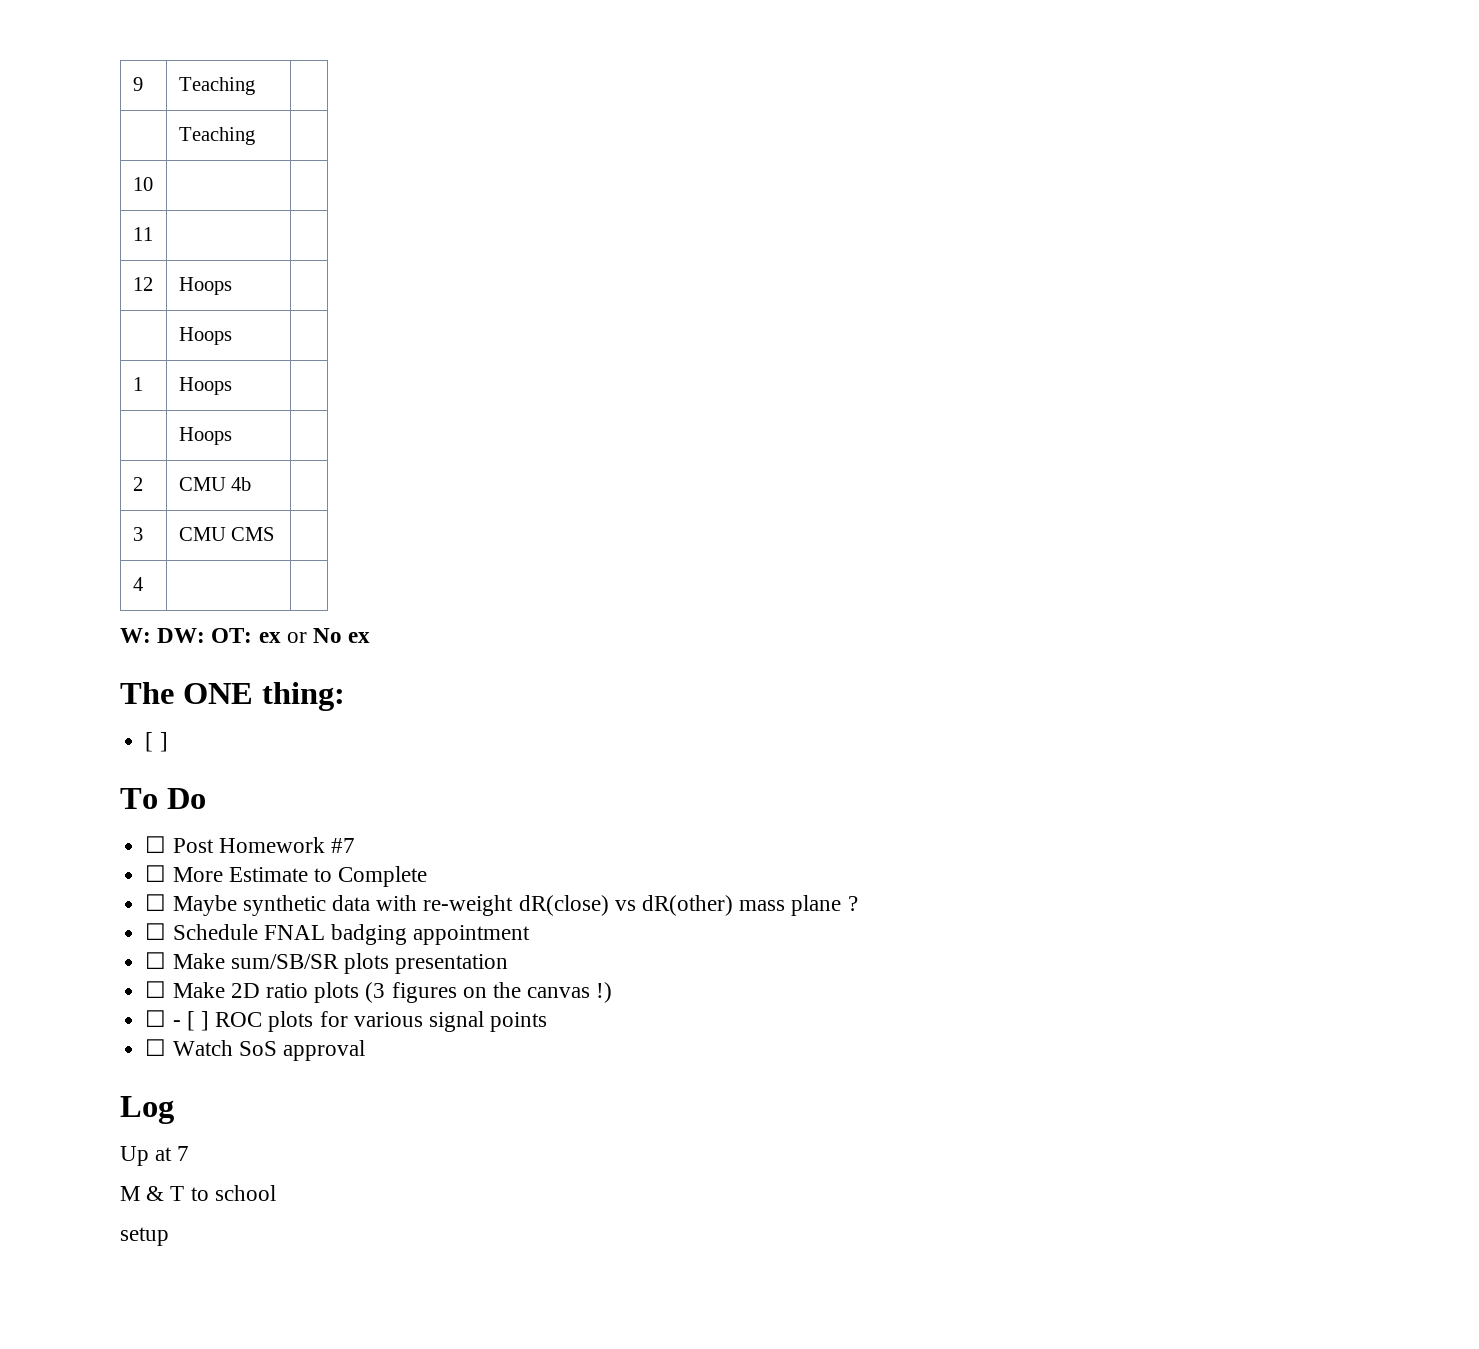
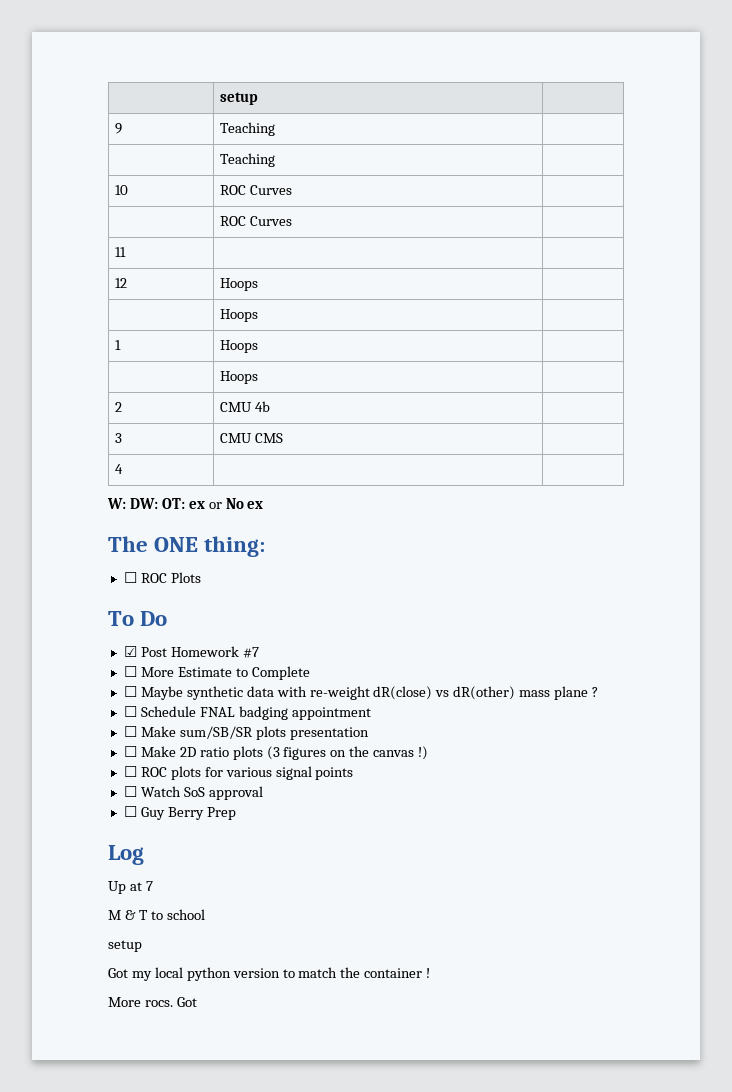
+ | setup |
- 10 | |
+ 10 | ROC Curves |
+ | ROC Curves |
  The ONE thing:
- [ ]
+ ☐ ROC Plots
- ☐ Post Homework #7
+ ☑ Post Homework #7
- ☐ - [ ] ROC plots for various signal points
+ ☐ ROC plots for various signal points
+ ☐ Guy Berry Prep
+ Got my local python version to match the container !
+ More rocs. Got

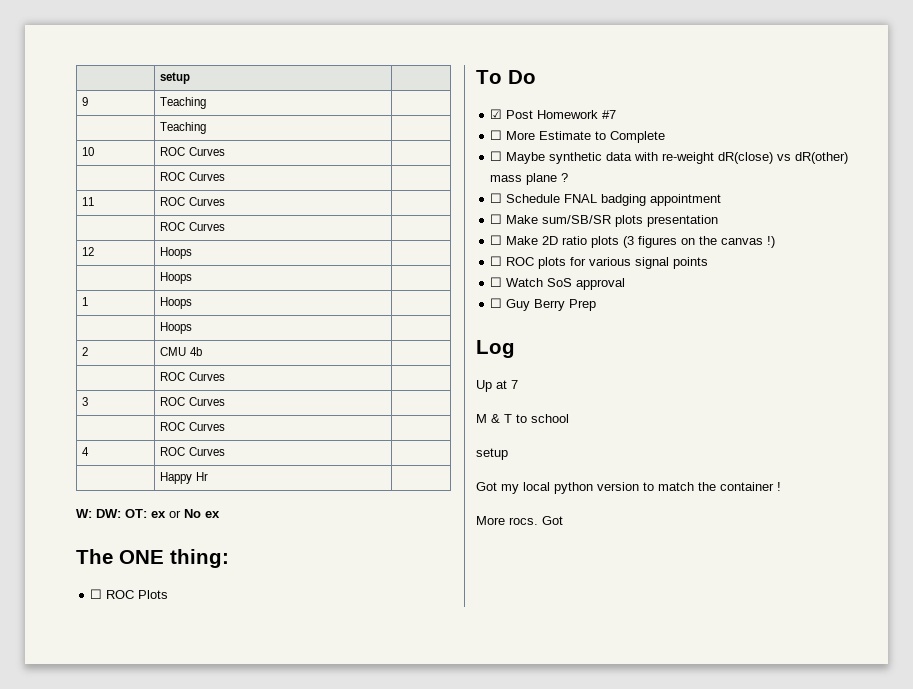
- 11 | |
+ 11 | ROC Curves |
+ | ROC Curves |
  2 | CMU 4b |
+ | ROC Curves |
- 3 | CMU CMS |
- 4 | |
+ 3 | ROC Curves |
+ | ROC Curves |
+ 4 | ROC Curves |
+ | Happy Hr |

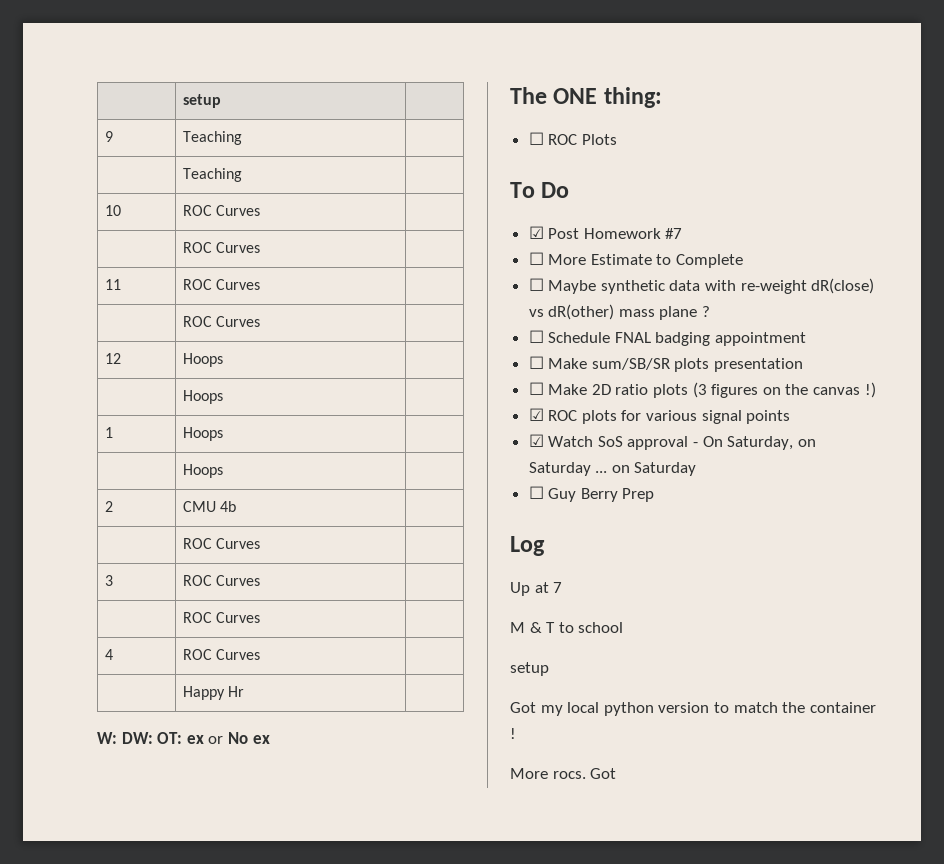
- ☐ ROC plots for various signal points
+ ☑ ROC plots for various signal points
- ☐ Watch SoS approval
+ ☑ Watch SoS approval - On Saturday, on Saturday ... on Saturday

